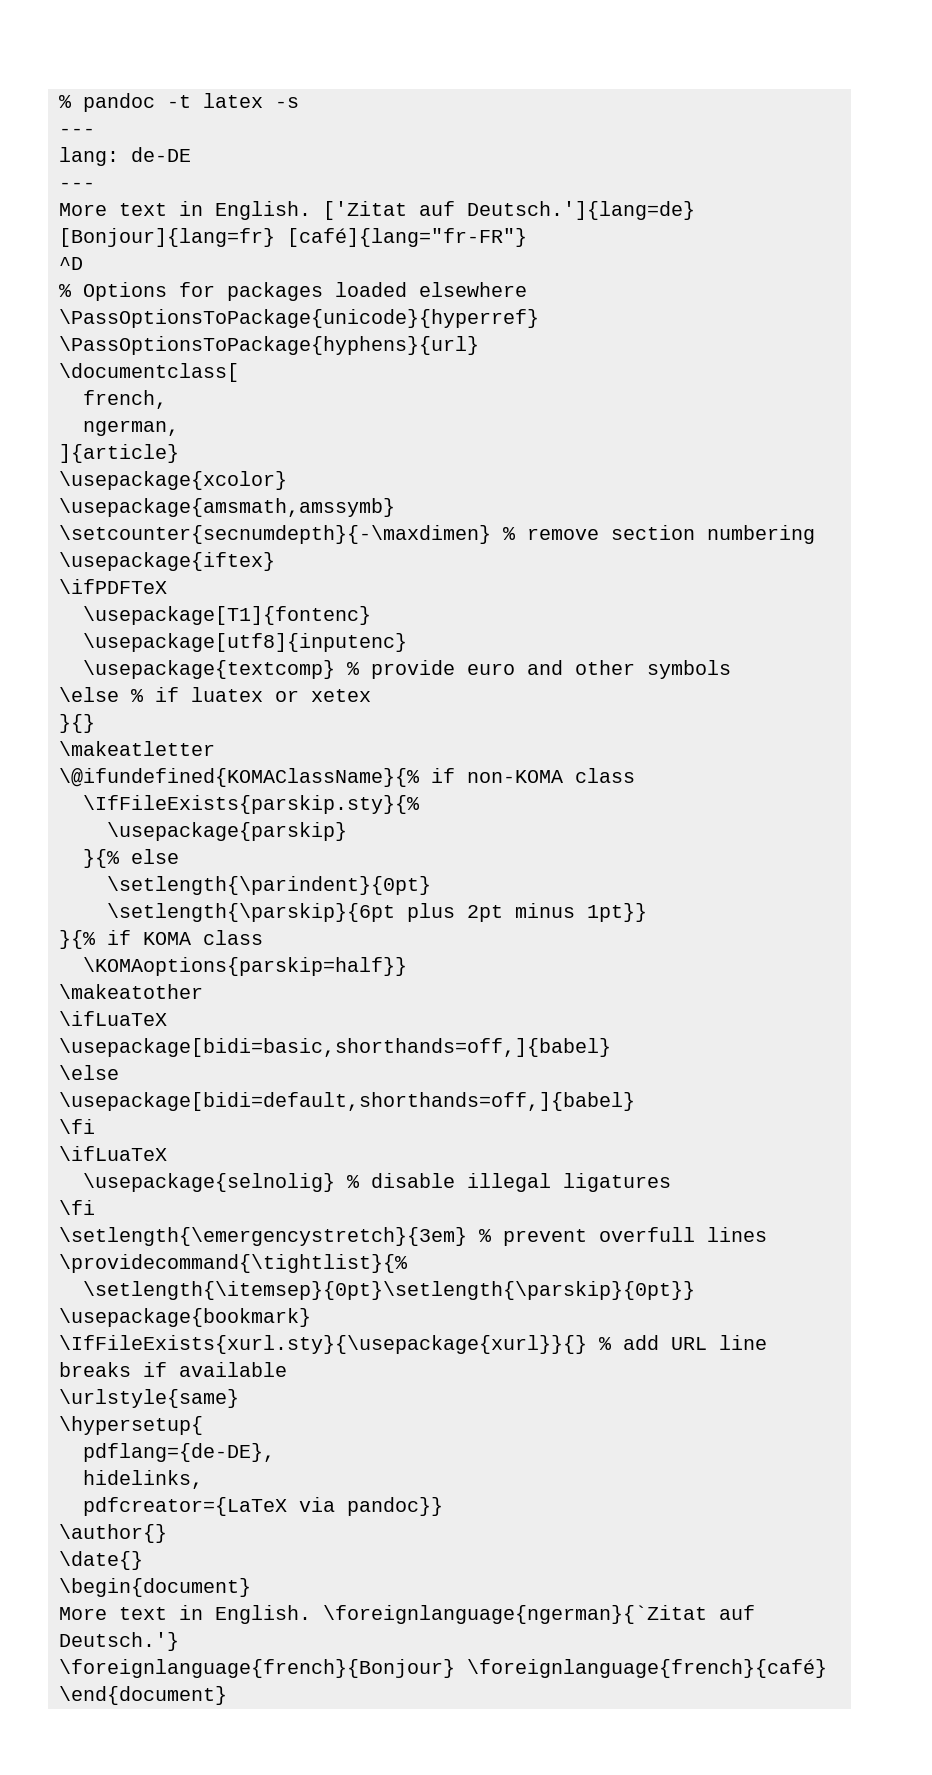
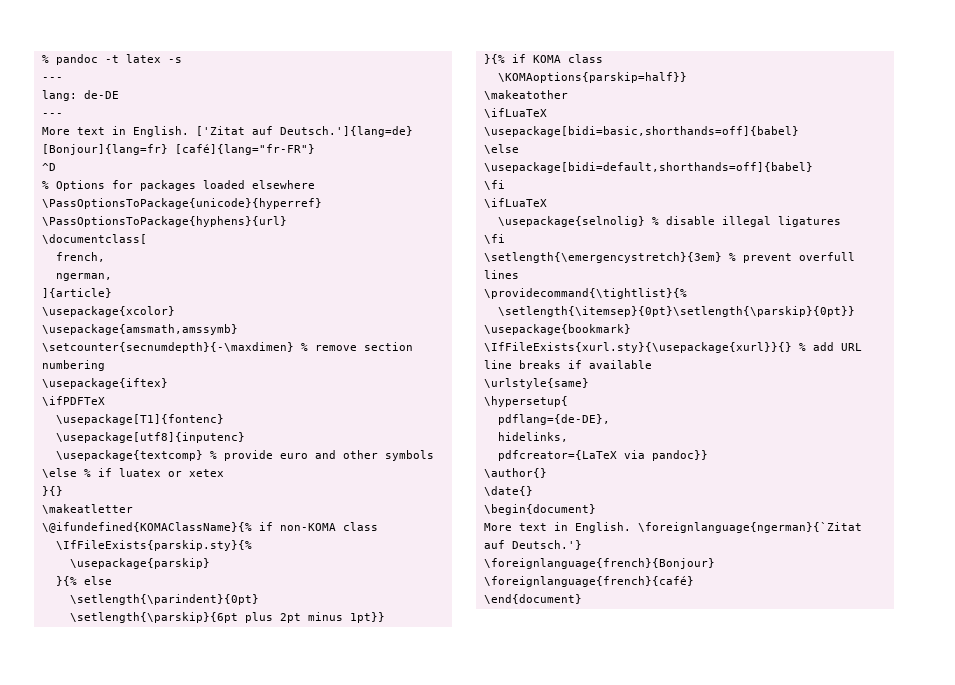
- \usepackage[bidi=basic,shorthands=off,]{babel}
+ \usepackage[bidi=basic,shorthands=off]{babel}
- \usepackage[bidi=default,shorthands=off,]{babel}
+ \usepackage[bidi=default,shorthands=off]{babel}

